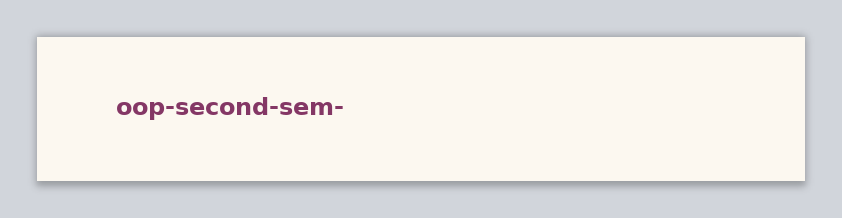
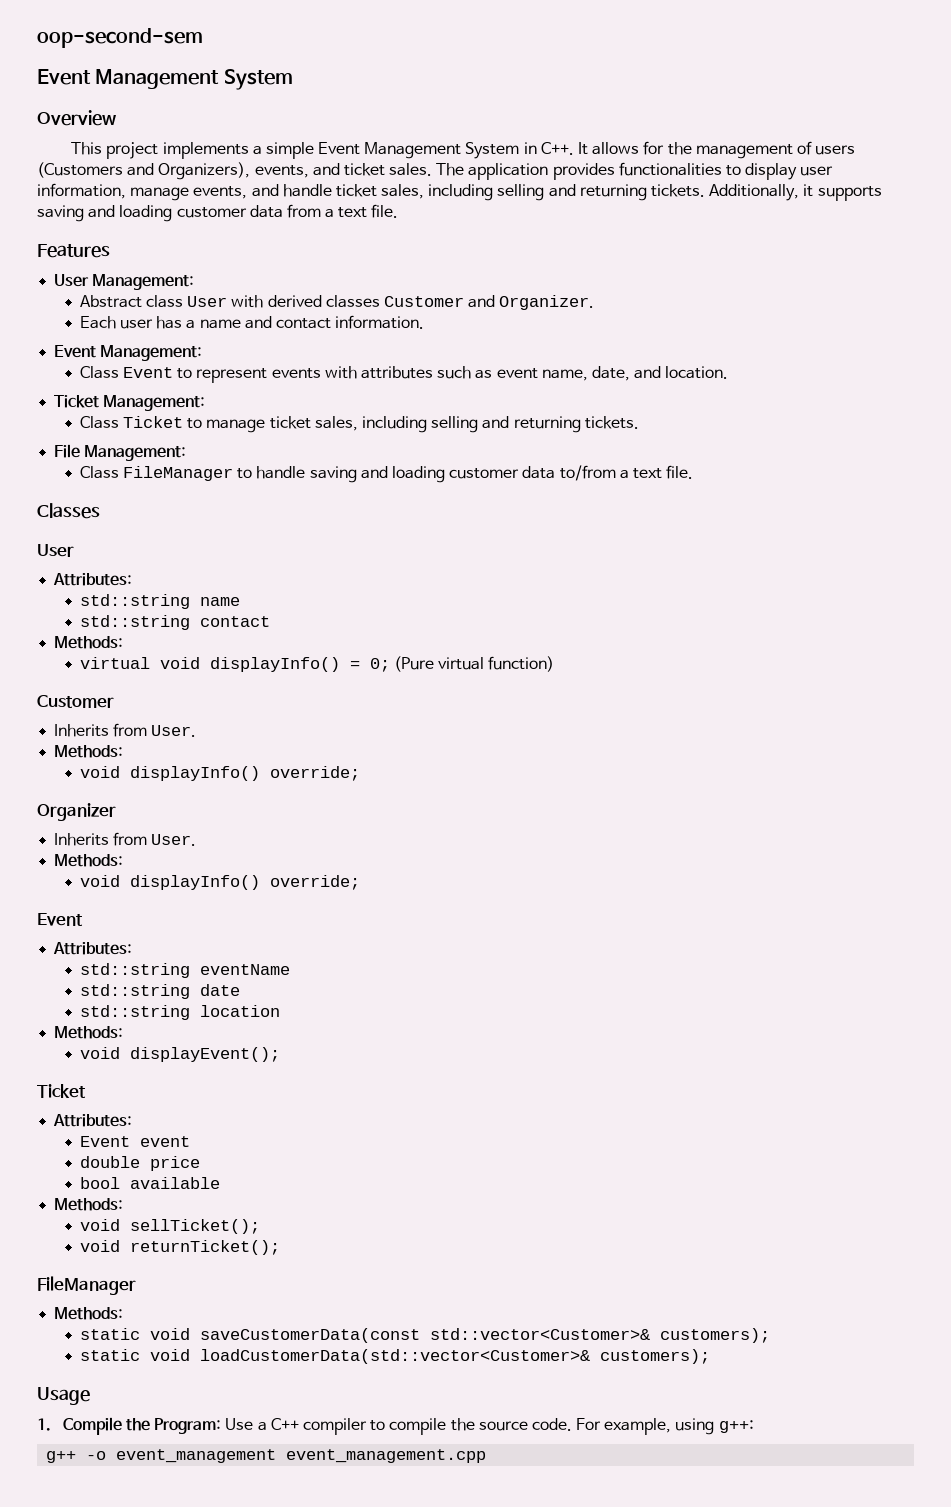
- oop-second-sem-
+ oop-second-sem
+ Event Management System
+ Overview
+ This project implements a simple Event Management System in C++. It allows for the management of users (Customers and Organizers), events, and ticket sales. The application provides functionalities to display user information, manage events, and handle ticket sales, including selling and returning tickets. Additionally, it supports saving and loading customer data from a text file.
+ Features
+ User Management:
+ Abstract class User with derived classes Customer and Organizer.
+ Each user has a name and contact information.
+ Event Management:
+ Class Event to represent events with attributes such as event name, date, and location.
+ Ticket Management:
+ Class Ticket to manage ticket sales, including selling and returning tickets.
+ File Management:
+ Class FileManager to handle saving and loading customer data to/from a text file.
+ Classes
+ User
+ Attributes:
+ std::string name
+ std::string contact
+ Methods:
+ virtual void displayInfo() = 0; (Pure virtual function)
+ Customer
+ Inherits from User.
+ Methods:
+ void displayInfo() override;
+ Organizer
+ Inherits from User.
+ Methods:
+ void displayInfo() override;
+ Event
+ Attributes:
+ std::string eventName
+ std::string date
+ std::string location
+ Methods:
+ void displayEvent();
+ Ticket
+ Attributes:
+ Event event
+ double price
+ bool available
+ Methods:
+ void sellTicket();
+ void returnTicket();
+ FileManager
+ Methods:
+ static void saveCustomerData(const std::vector<Customer>& customers);
+ static void loadCustomerData(std::vector<Customer>& customers);
+ Usage
+ 1. Compile the Program: Use a C++ compiler to compile the source code. For example, using g++:
+ g++ -o event_management event_management.cpp

